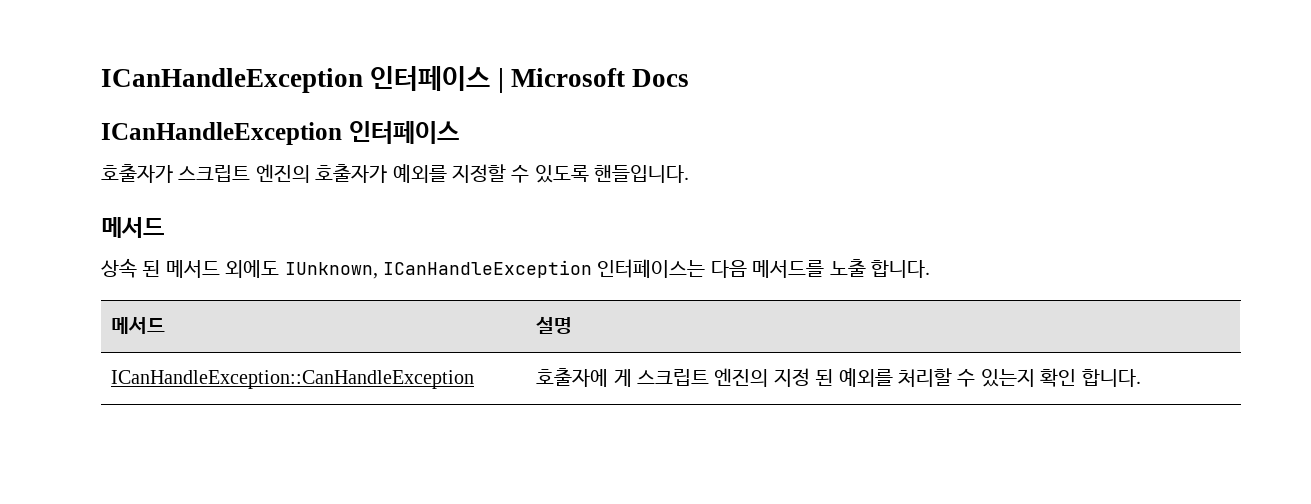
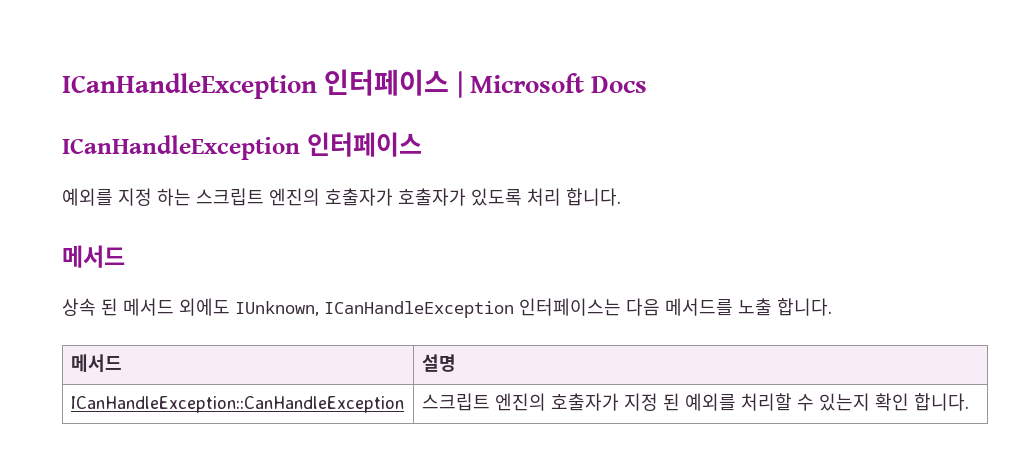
- 호출자가 스크립트 엔진의 호출자가 예외를 지정할 수 있도록 핸들입니다.
+ 예외를 지정 하는 스크립트 엔진의 호출자가 호출자가 있도록 처리 합니다.
- ICanHandleException::CanHandleException | 호출자에 게 스크립트 엔진의 지정 된 예외를 처리할 수 있는지 확인 합니다.
+ ICanHandleException::CanHandleException | 스크립트 엔진의 호출자가 지정 된 예외를 처리할 수 있는지 확인 합니다.

